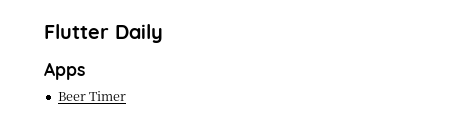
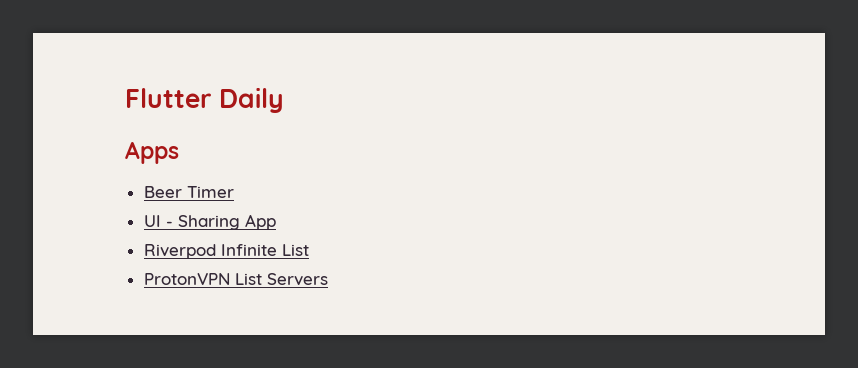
+ UI - Sharing App
+ Riverpod Infinite List
+ ProtonVPN List Servers

